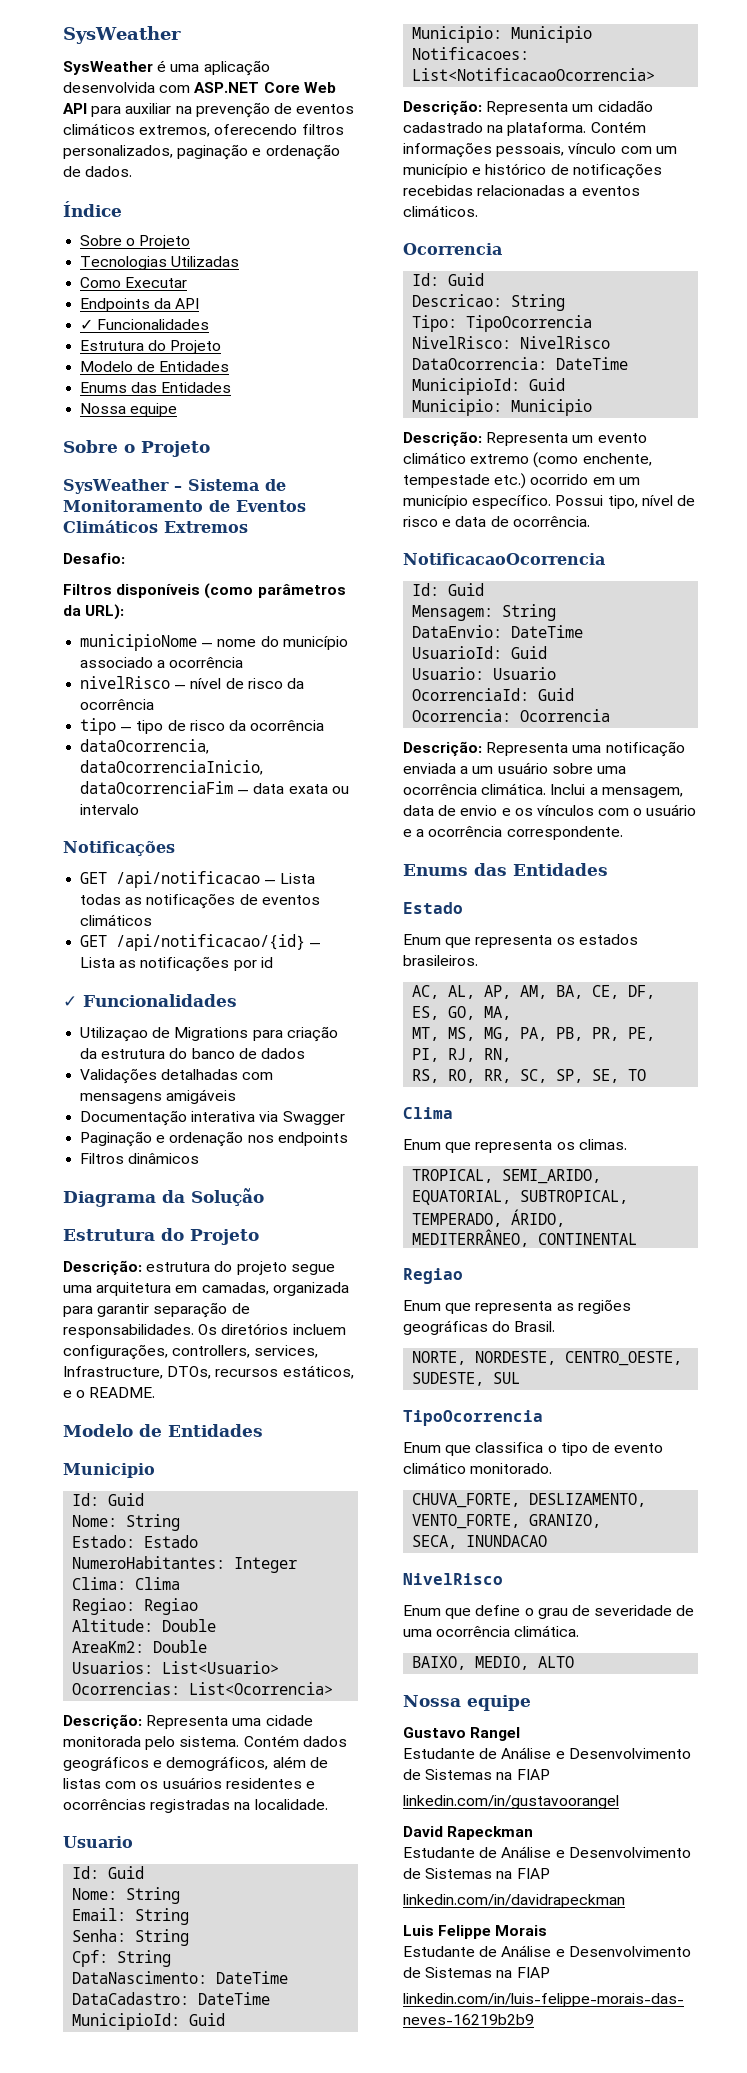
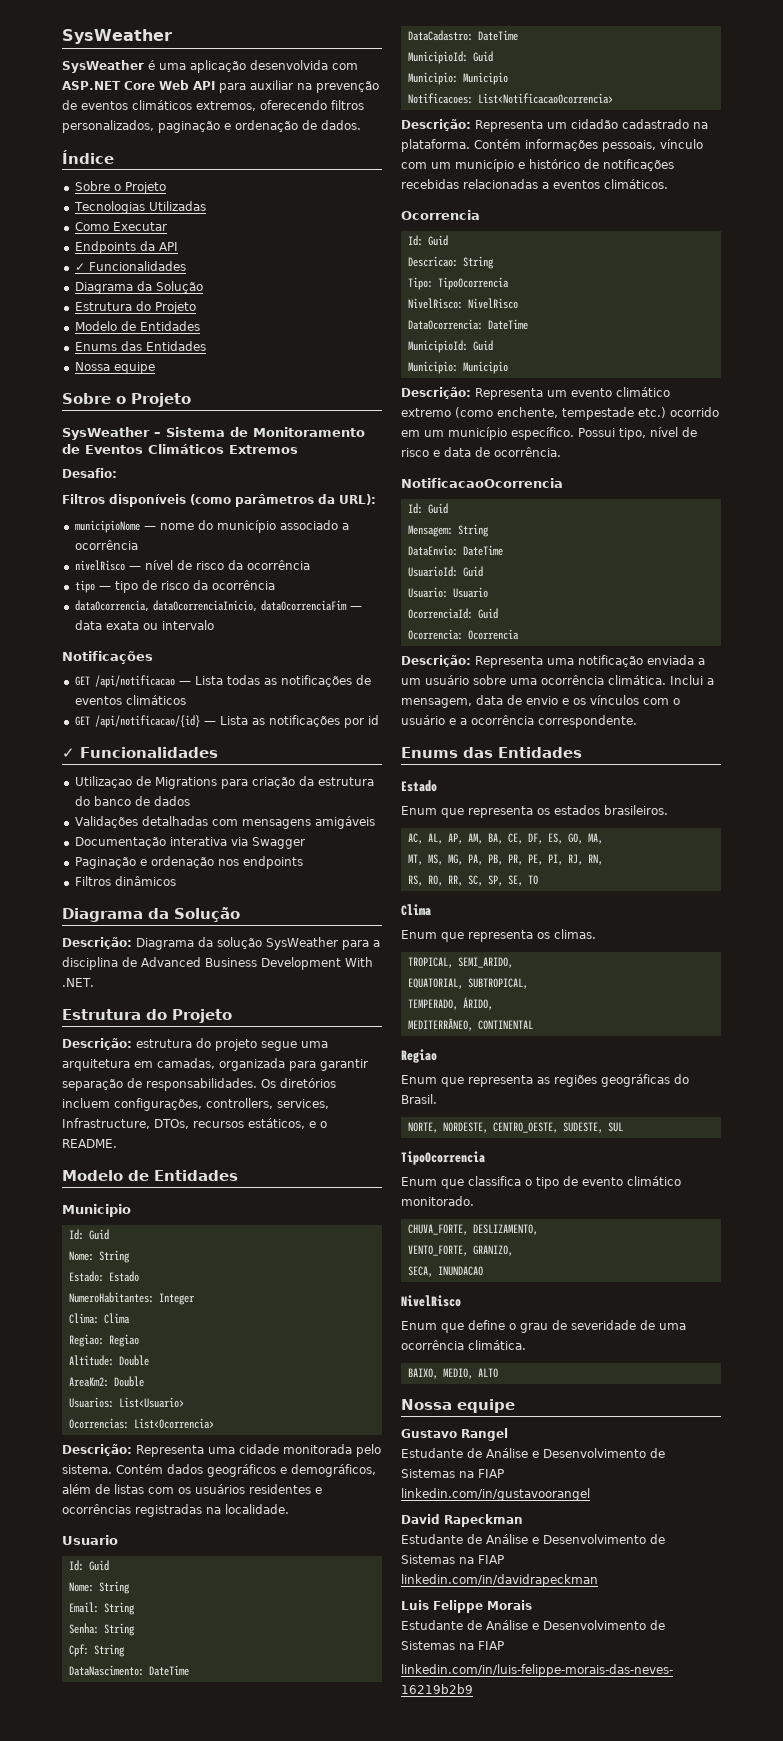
  Endpoints da API
  ✓ Funcionalidades
+ Diagrama da Solução
+ Descrição: Diagrama da solução SysWeather para a disciplina de Advanced Business Development With .NET.

